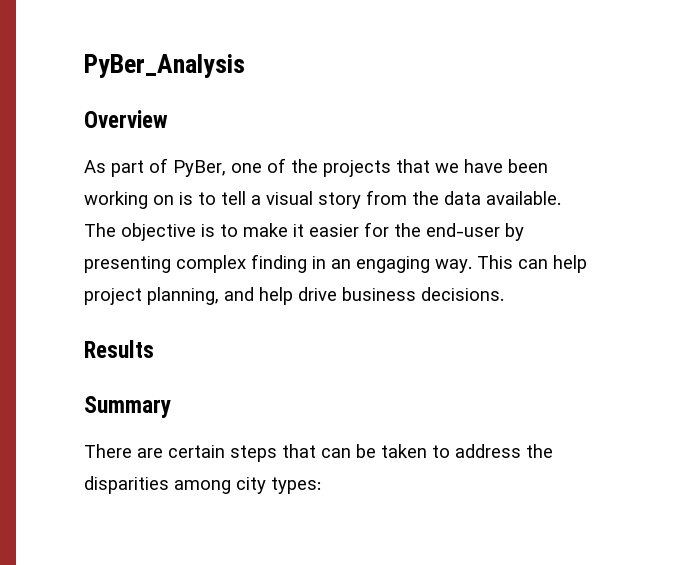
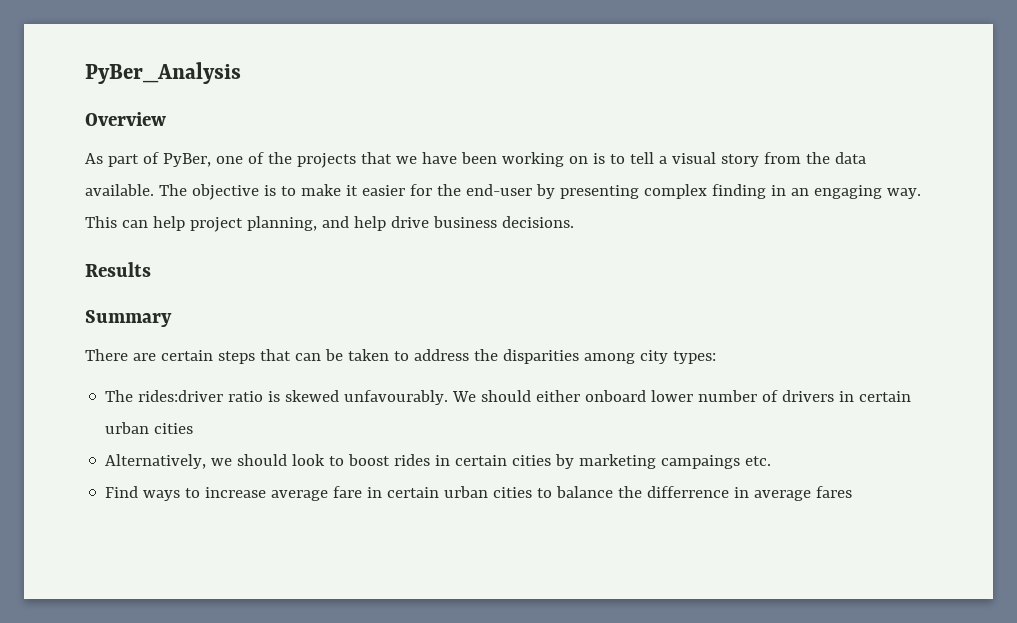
+ The rides:driver ratio is skewed unfavourably. We should either onboard lower number of drivers in certain urban cities
+ Alternatively, we should look to boost rides in certain cities by marketing campaings etc.
+ Find ways to increase average fare in certain urban cities to balance the differrence in average fares

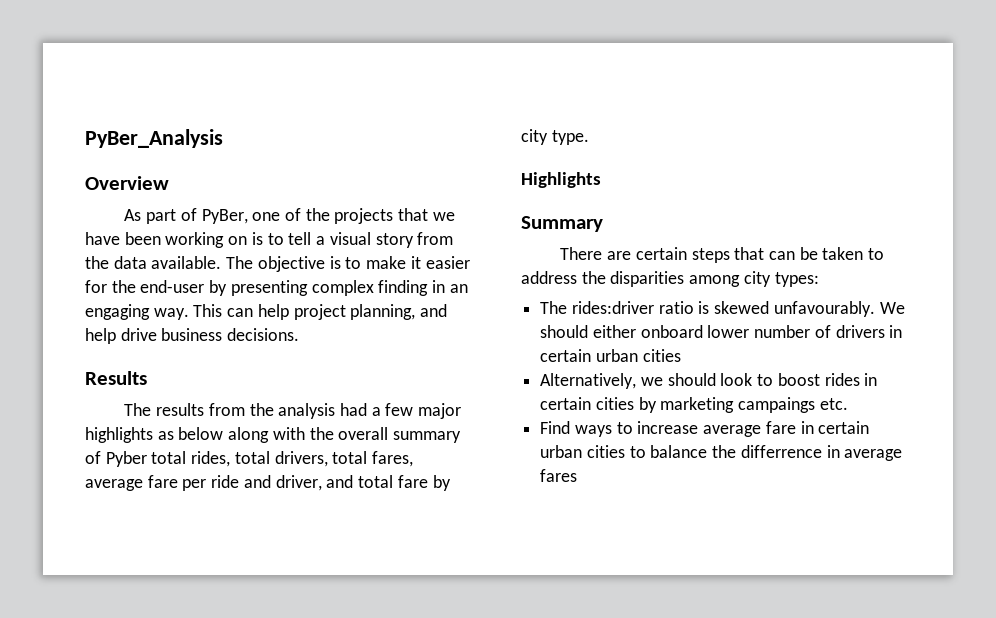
+ The results from the analysis had a few major highlights as below along with the overall summary of Pyber total rides, total drivers, total fares, average fare per ride and driver, and total fare by city type.
+ Highlights

